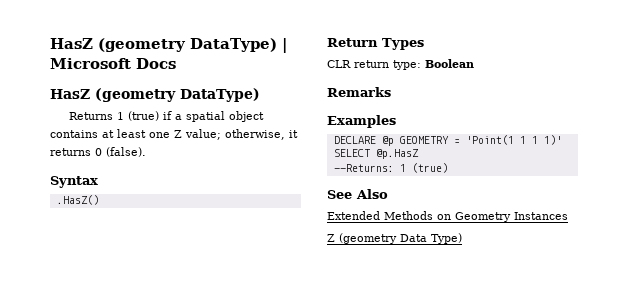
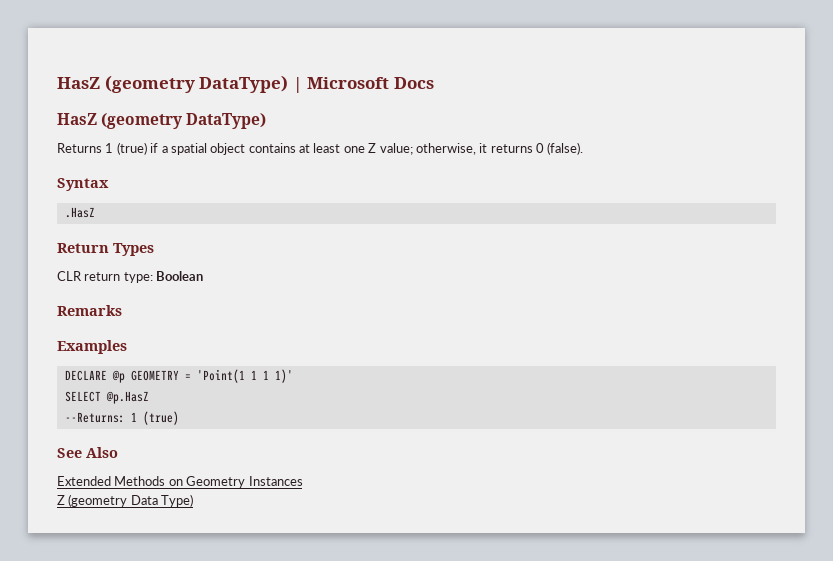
- .HasZ()
+ .HasZ

